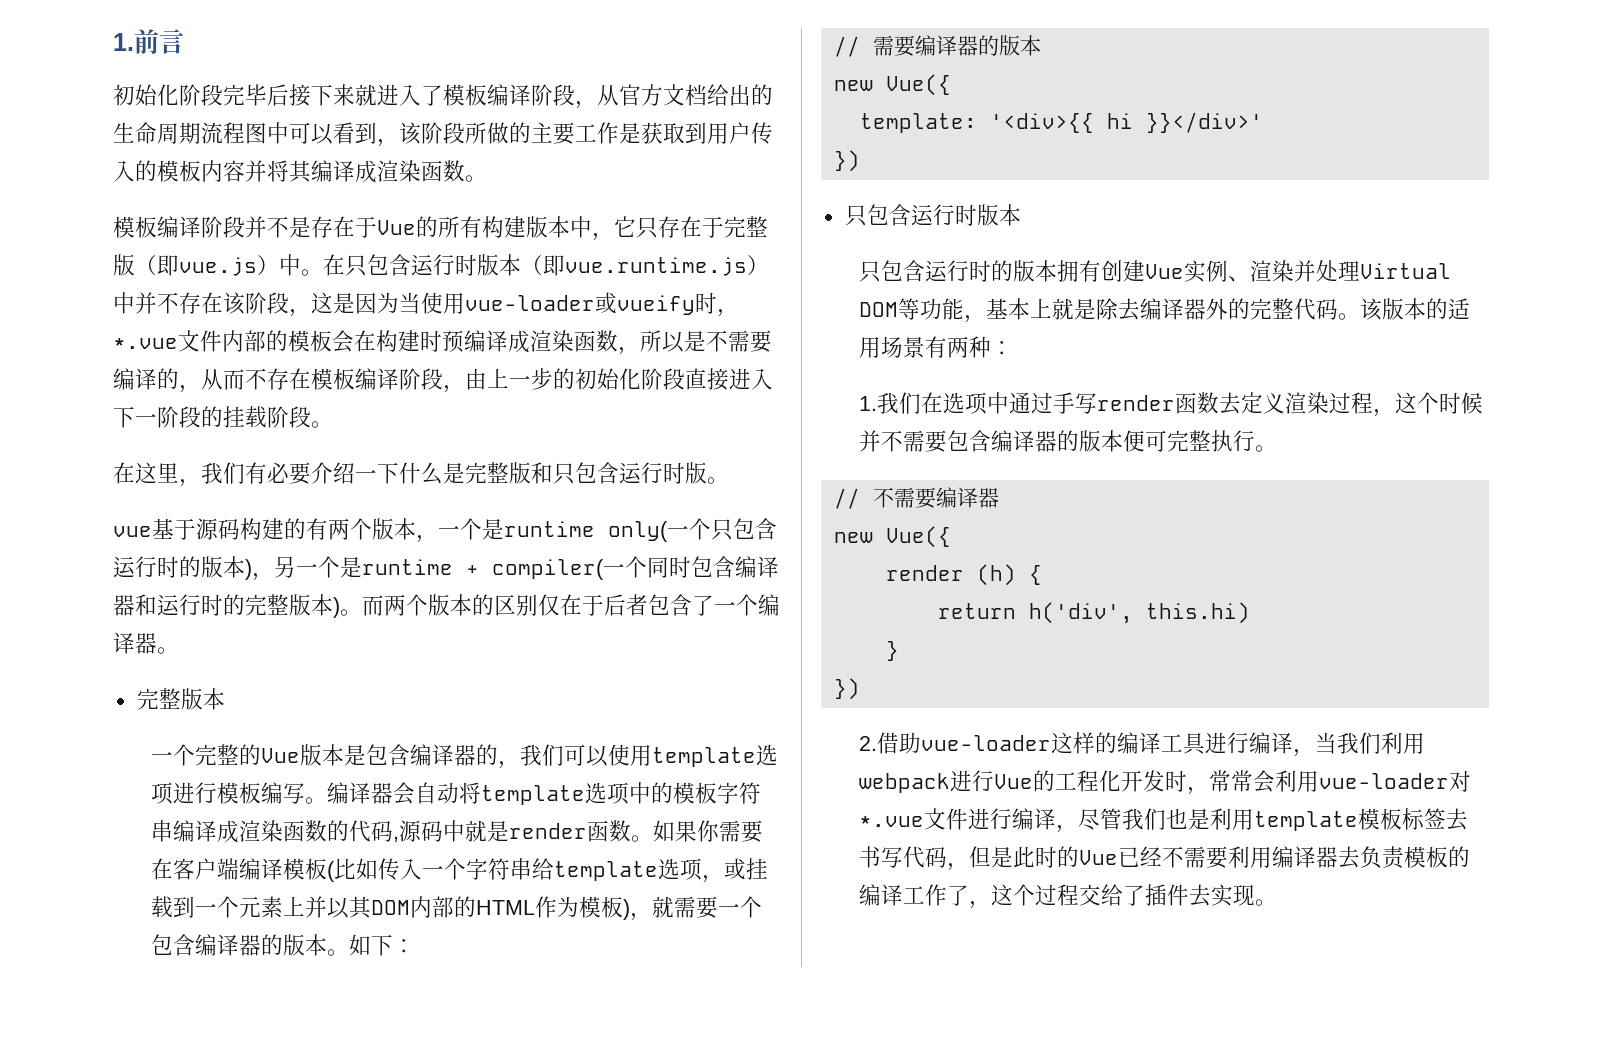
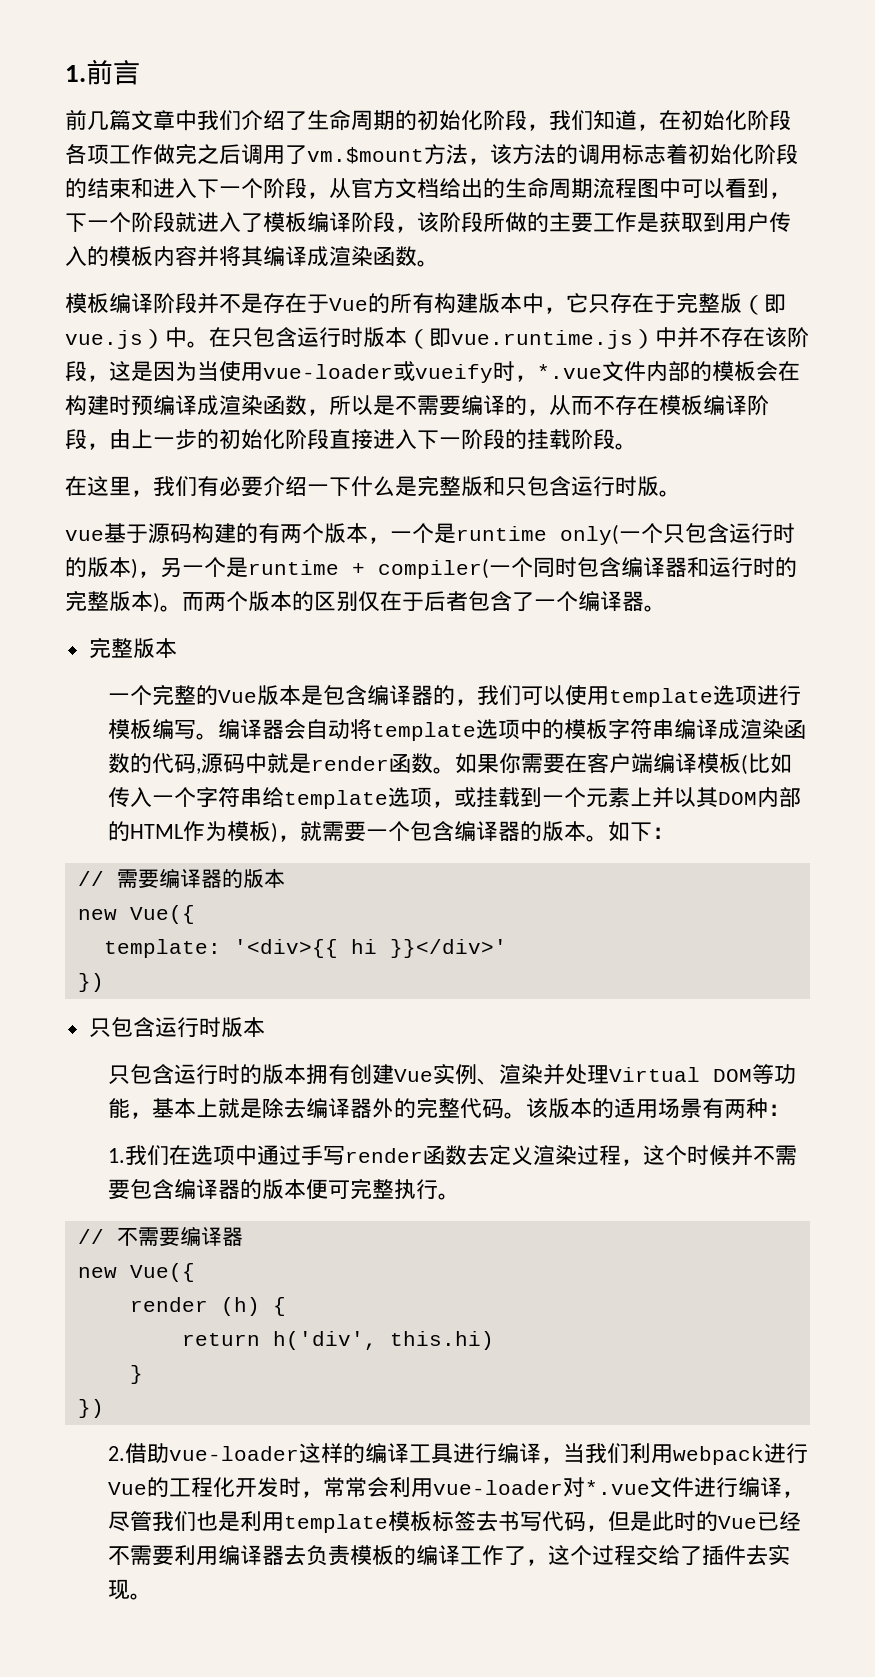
- 初始化阶段完毕后接下来就进入了模板编译阶段，从官方文档给出的生命周期流程图中可以看到，该阶段所做的主要工作是获取到用户传入的模板内容并将其编译成渲染函数。
+ 前几篇文章中我们介绍了生命周期的初始化阶段，我们知道，在初始化阶段各项工作做完之后调用了vm.$mount方法，该方法的调用标志着初始化阶段的结束和进入下一个阶段，从官方文档给出的生命周期流程图中可以看到，下一个阶段就进入了模板编译阶段，该阶段所做的主要工作是获取到用户传入的模板内容并将其编译成渲染函数。

